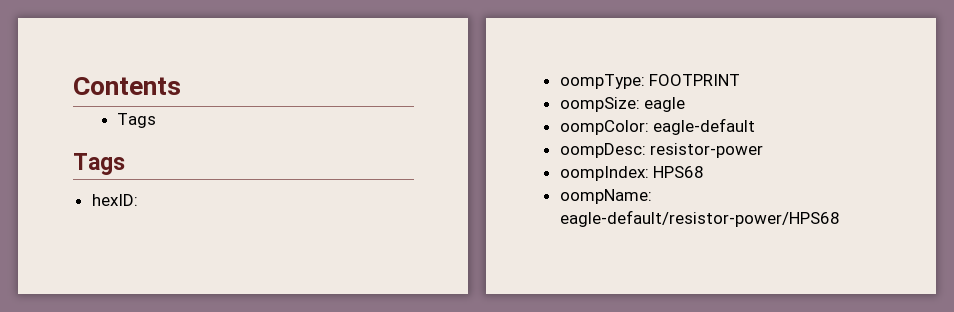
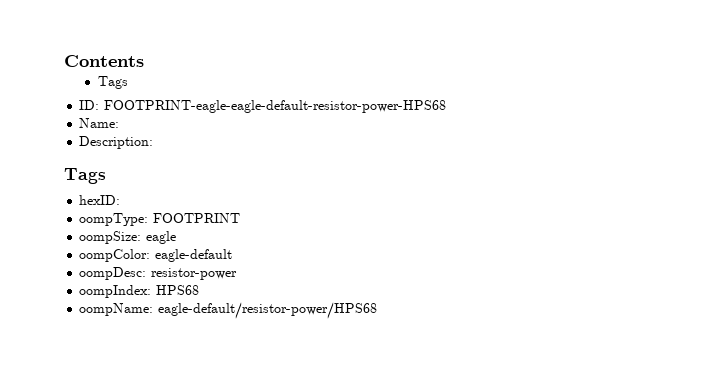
+ ID: FOOTPRINT-eagle-eagle-default-resistor-power-HPS68
+ Name:
+ Description:

